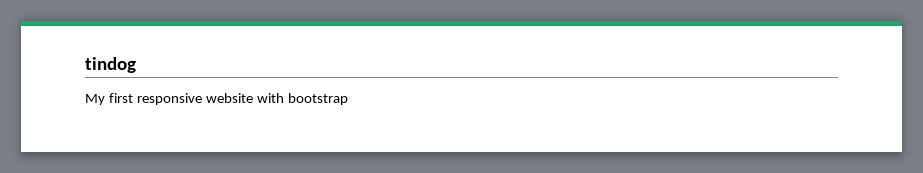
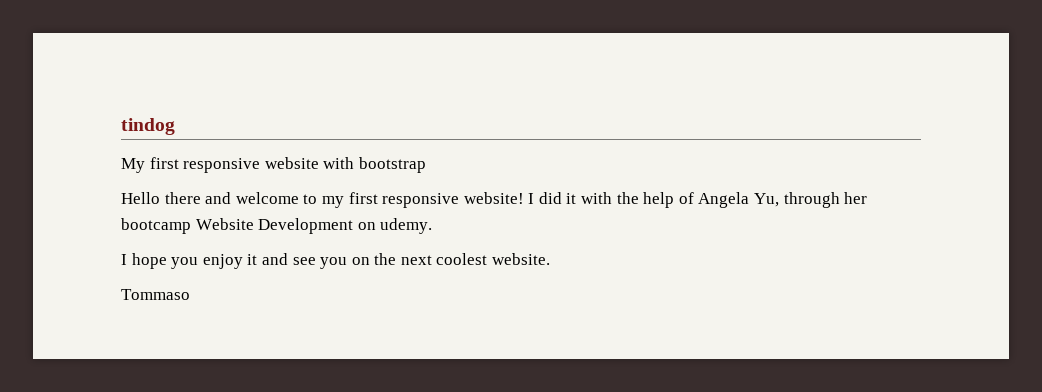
+ Hello there and welcome to my first responsive website! I did it with the help of Angela Yu, through her bootcamp Website Development on udemy.
+ I hope you enjoy it and see you on the next coolest website.
+ Tommaso

